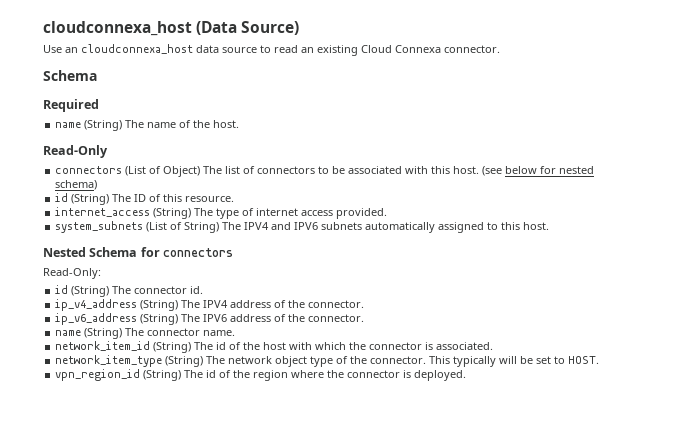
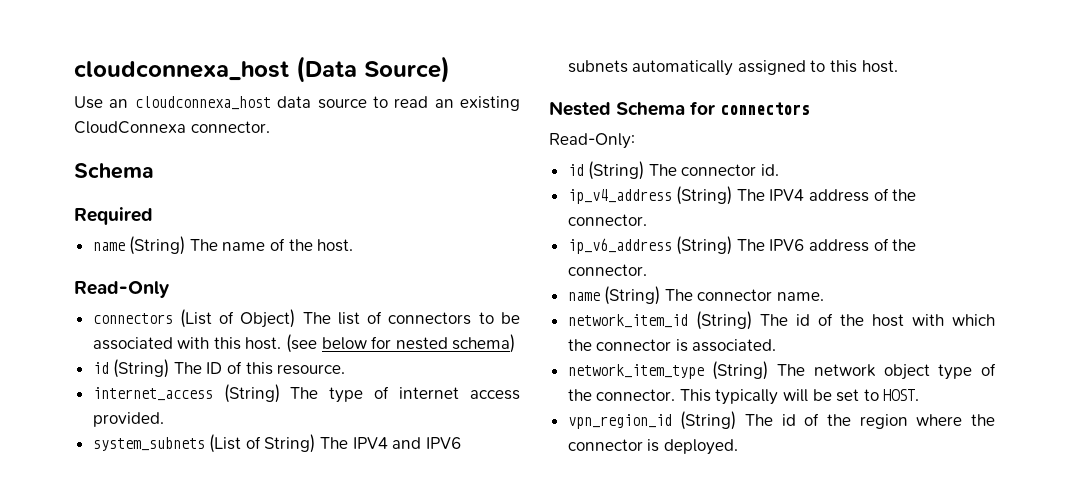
- Use an cloudconnexa_host data source to read an existing Cloud Connexa connector.
+ Use an cloudconnexa_host data source to read an existing CloudConnexa connector.

